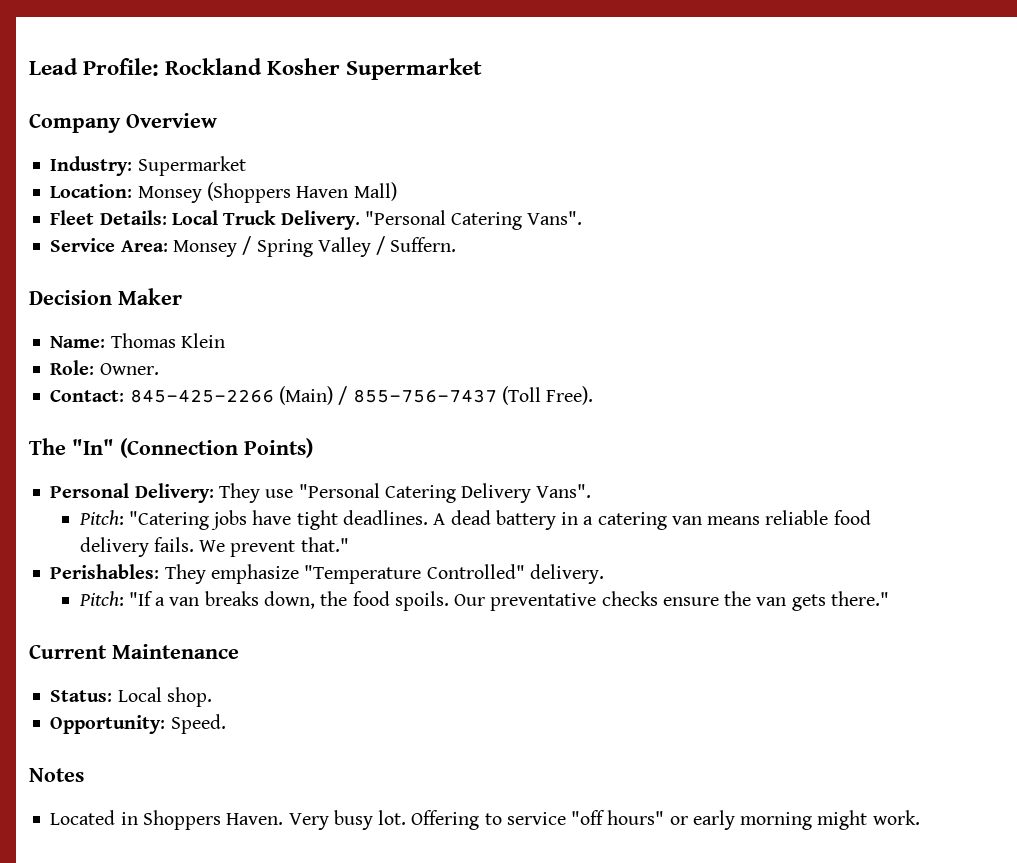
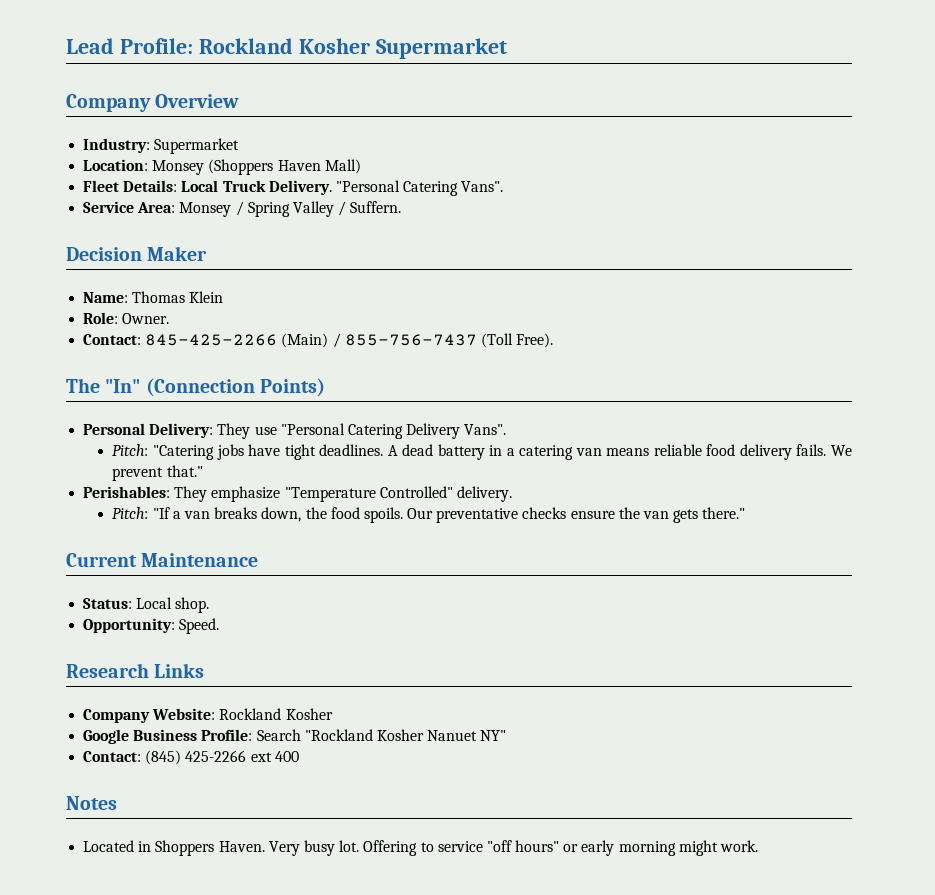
+ Research Links
+ Company Website: Rockland Kosher
+ Google Business Profile: Search "Rockland Kosher Nanuet NY"
+ Contact: (845) 425-2266 ext 400

